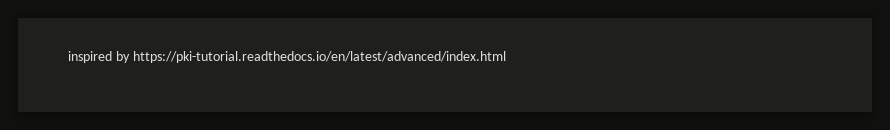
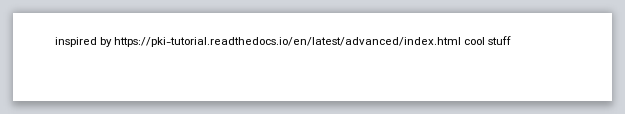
- inspired by https://pki-tutorial.readthedocs.io/en/latest/advanced/index.html
+ inspired by https://pki-tutorial.readthedocs.io/en/latest/advanced/index.html cool stuff

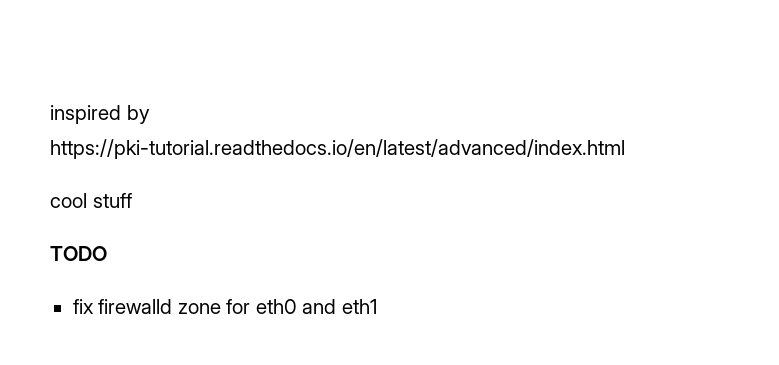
- inspired by https://pki-tutorial.readthedocs.io/en/latest/advanced/index.html cool stuff
+ inspired by https://pki-tutorial.readthedocs.io/en/latest/advanced/index.html
+ cool stuff
+ TODO
+ fix firewalld zone for eth0 and eth1

